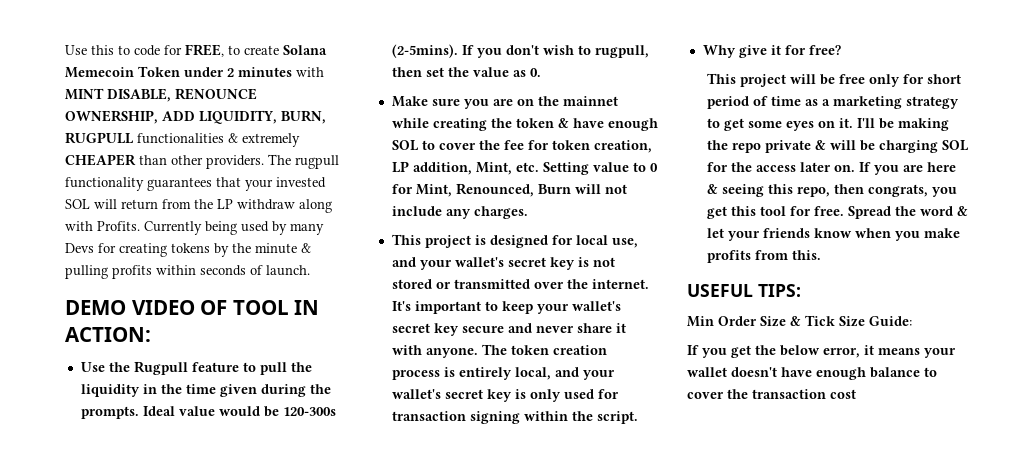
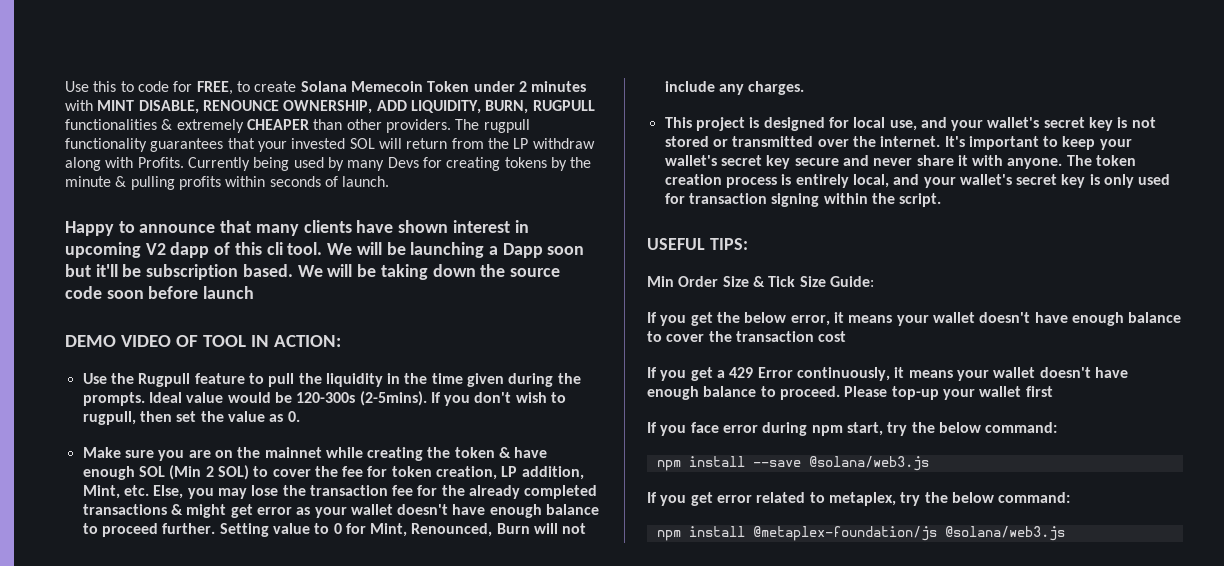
+ Happy to announce that many clients have shown interest in upcoming V2 dapp of this cli tool. We will be launching a Dapp soon but it'll be subscription based. We will be taking down the source code soon before launch
- Make sure you are on the mainnet while creating the token & have enough SOL to cover the fee for token creation, LP addition, Mint, etc. Setting value to 0 for Mint, Renounced, Burn will not include any charges.
+ Make sure you are on the mainnet while creating the token & have enough SOL (Min 2 SOL) to cover the fee for token creation, LP addition, Mint, etc. Else, you may lose the transaction fee for the already completed transactions & might get error as your wallet doesn't have enough balance to proceed further. Setting value to 0 for Mint, Renounced, Burn will not include any charges.
- Why give it for free?
- This project will be free only for short period of time as a marketing strategy to get some eyes on it. I'll be making the repo private & will be charging SOL for the access later on. If you are here & seeing this repo, then congrats, you get this tool for free. Spread the word & let your friends know when you make profits from this.
+ If you get a 429 Error continuously, it means your wallet doesn't have enough balance to proceed. Please top-up your wallet first
+ If you face error during npm start, try the below command:
+ npm install --save @solana/web3.js
+ If you get error related to metaplex, try the below command:
+ npm install @metaplex-foundation/js @solana/web3.js

